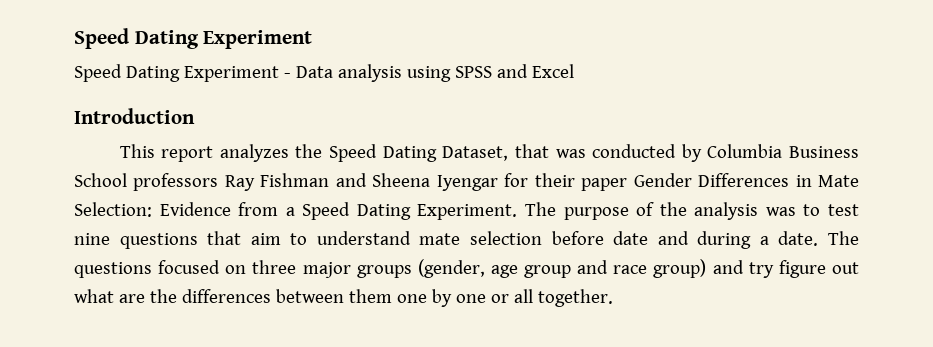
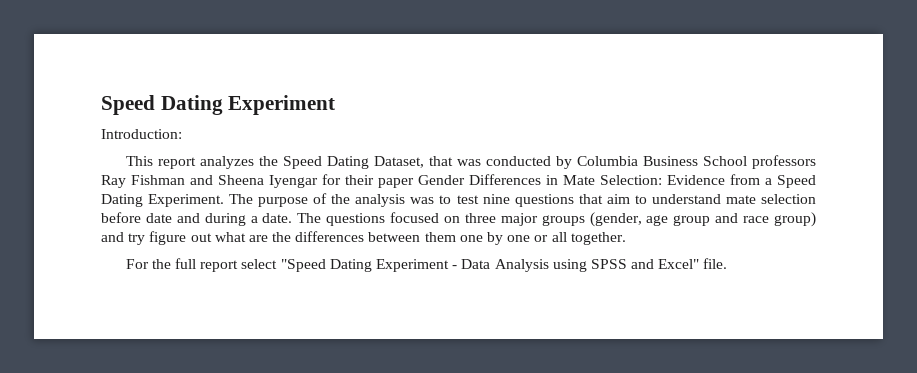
- Speed Dating Experiment - Data analysis using SPSS and Excel
- Introduction
+ Introduction:
+ For the full report select "Speed Dating Experiment - Data Analysis using SPSS and Excel" file.

